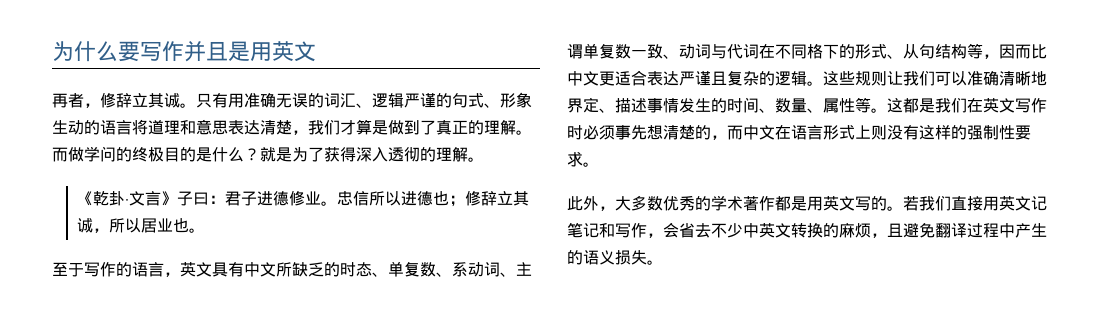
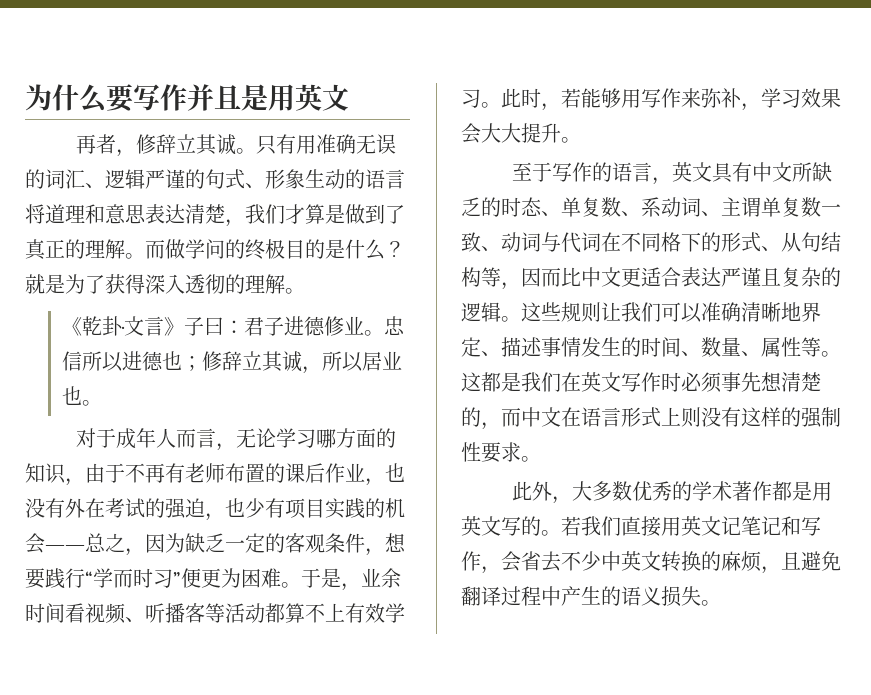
+ 对于成年人而言，无论学习哪方面的知识，由于不再有老师布置的课后作业，也没有外在考试的强迫，也少有项目实践的机会——总之，因为缺乏一定的客观条件，想要践行“学而时习”便更为困难。于是，业余时间看视频、听播客等活动都算不上有效学习。此时，若能够用写作来弥补，学习效果会大大提升。

